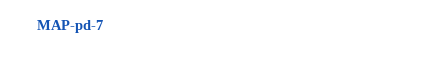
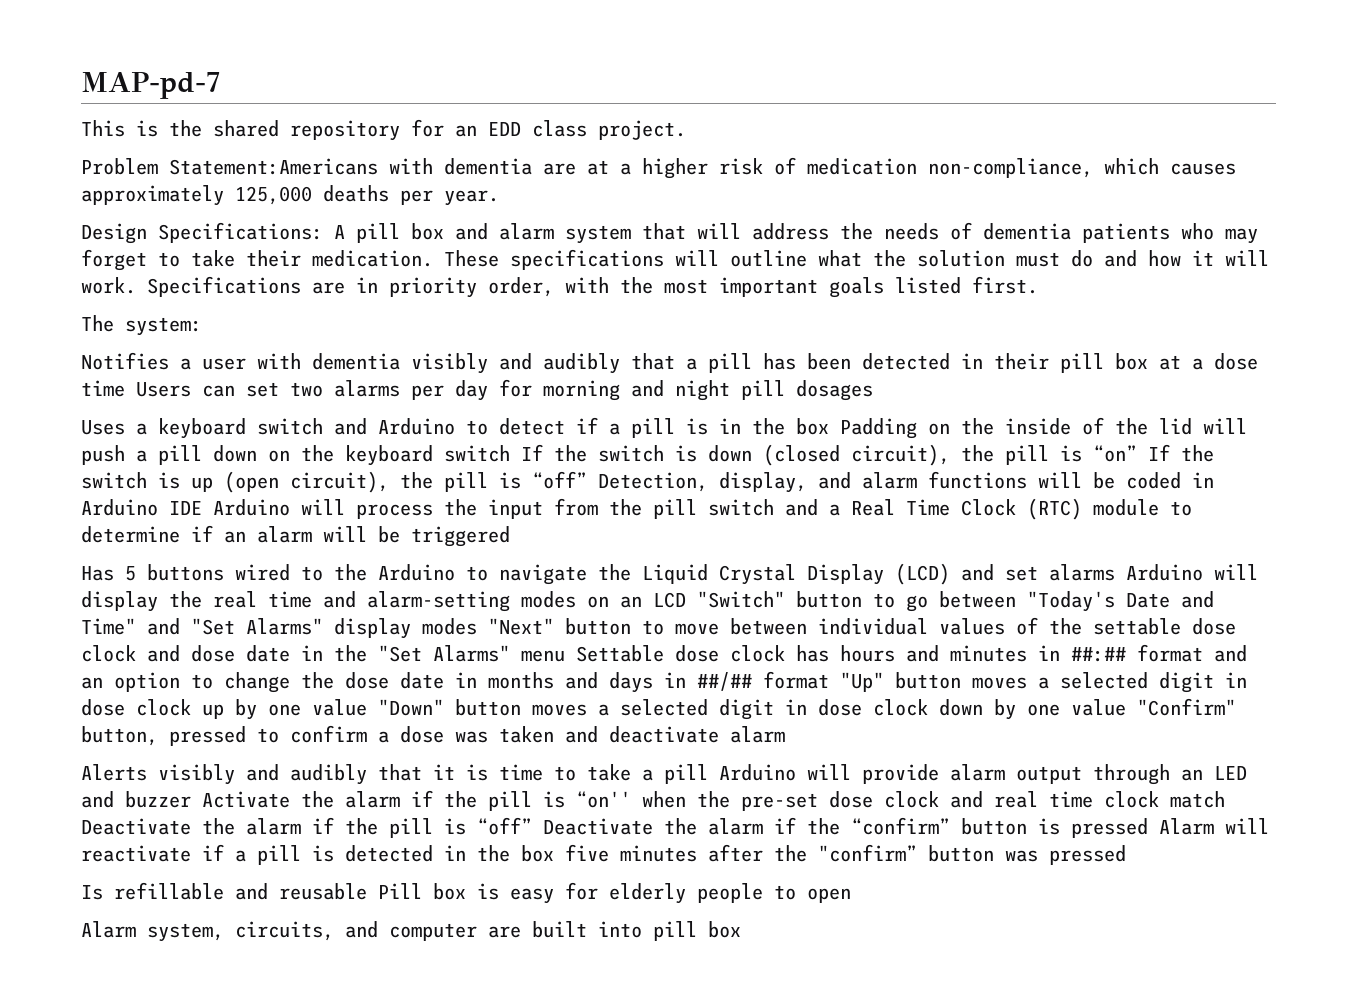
+ This is the shared repository for an EDD class project.
+ Problem Statement:Americans with dementia are at a higher risk of medication non-compliance, which causes approximately 125,000 deaths per year.
+ Design Specifications: A pill box and alarm system that will address the needs of dementia patients who may forget to take their medication. These specifications will outline what the solution must do and how it will work. Specifications are in priority order, with the most important goals listed first.
+ The system:
+ Notifies a user with dementia visibly and audibly that a pill has been detected in their pill box at a dose time Users can set two alarms per day for morning and night pill dosages
+ Uses a keyboard switch and Arduino to detect if a pill is in the box Padding on the inside of the lid will push a pill down on the keyboard switch If the switch is down (closed circuit), the pill is “on” If the switch is up (open circuit), the pill is “off” Detection, display, and alarm functions will be coded in Arduino IDE Arduino will process the input from the pill switch and a Real Time Clock (RTC) module to determine if an alarm will be triggered
+ Has 5 buttons wired to the Arduino to navigate the Liquid Crystal Display (LCD) and set alarms Arduino will display the real time and alarm-setting modes on an LCD "Switch" button to go between "Today's Date and Time" and "Set Alarms" display modes "Next" button to move between individual values of the settable dose clock and dose date in the "Set Alarms" menu Settable dose clock has hours and minutes in ##:## format and an option to change the dose date in months and days in ##/## format "Up" button moves a selected digit in dose clock up by one value "Down" button moves a selected digit in dose clock down by one value "Confirm" button, pressed to confirm a dose was taken and deactivate alarm
+ Alerts visibly and audibly that it is time to take a pill Arduino will provide alarm output through an LED and buzzer Activate the alarm if the pill is “on'' when the pre-set dose clock and real time clock match Deactivate the alarm if the pill is “off” Deactivate the alarm if the “confirm” button is pressed Alarm will reactivate if a pill is detected in the box five minutes after the "confirm” button was pressed
+ Is refillable and reusable Pill box is easy for elderly people to open
+ Alarm system, circuits, and computer are built into pill box

